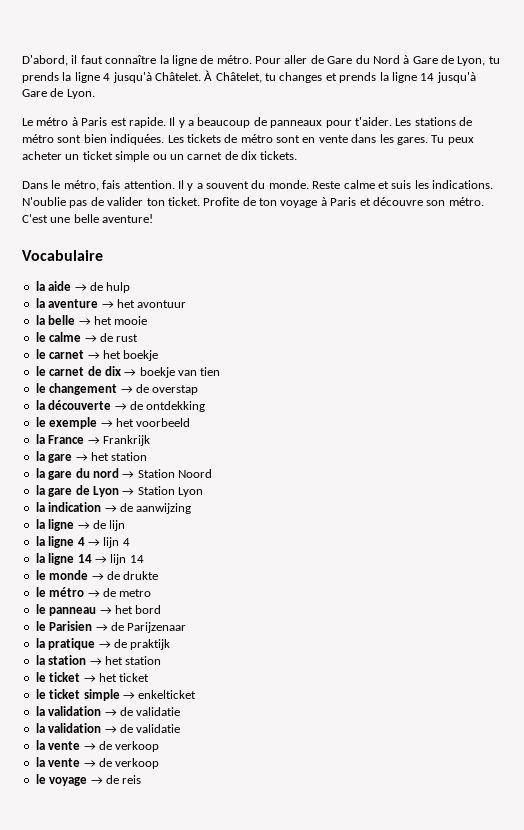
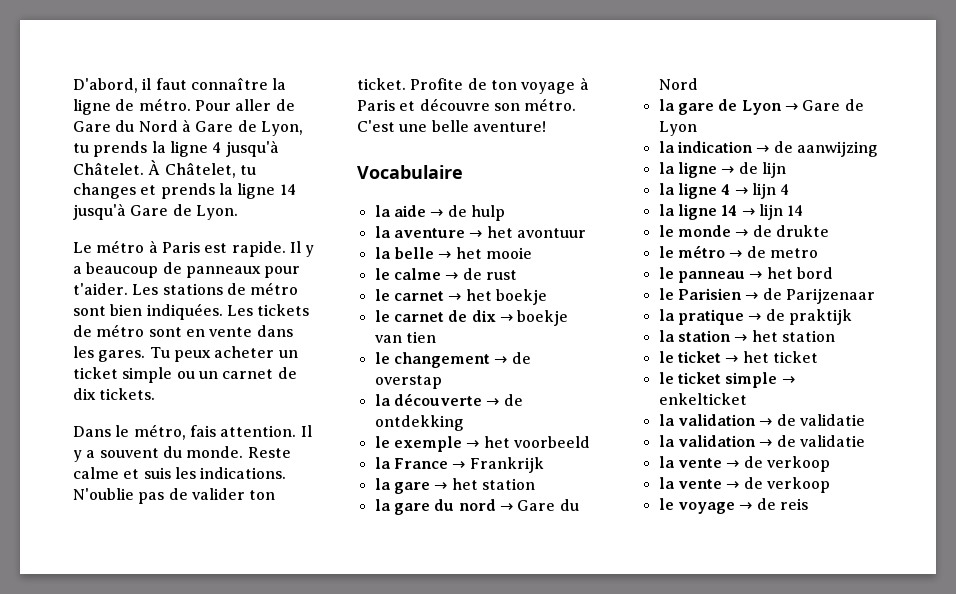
- la gare du nord → Station Noord
+ la gare du nord → Gare du Nord
- la gare de Lyon → Station Lyon
+ la gare de Lyon → Gare de Lyon

